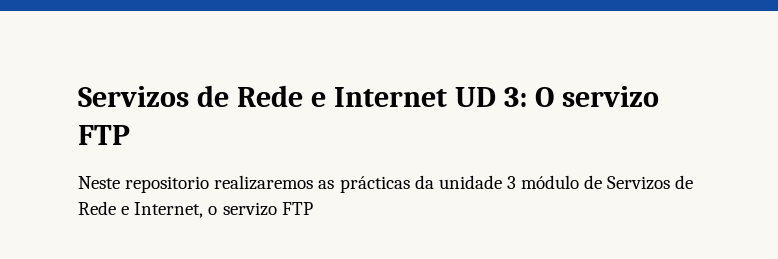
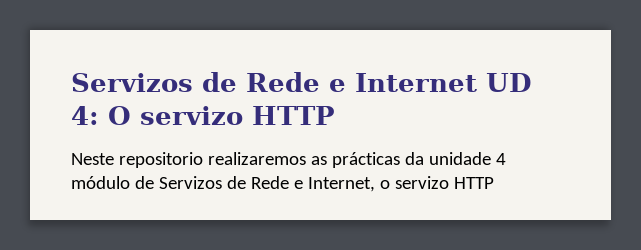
- Servizos de Rede e Internet UD 3: O servizo FTP
+ Servizos de Rede e Internet UD 4: O servizo HTTP
- Neste repositorio realizaremos as prácticas da unidade 3 módulo de Servizos de Rede e Internet, o servizo FTP
+ Neste repositorio realizaremos as prácticas da unidade 4 módulo de Servizos de Rede e Internet, o servizo HTTP

